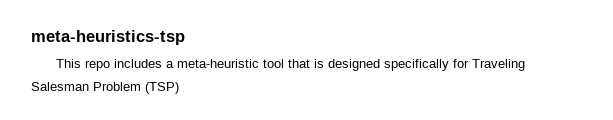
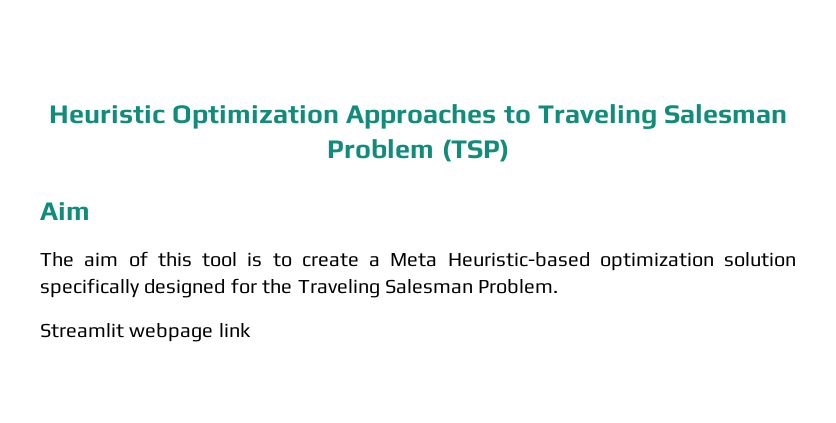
- meta-heuristics-tsp
- This repo includes a meta-heuristic tool that is designed specifically for Traveling Salesman Problem (TSP)
+ Heuristic Optimization Approaches to Traveling Salesman Problem (TSP)
+ Aim
+ The aim of this tool is to create a Meta Heuristic-based optimization solution specifically designed for the Traveling Salesman Problem.
+ Streamlit webpage link

